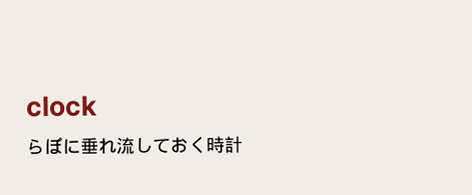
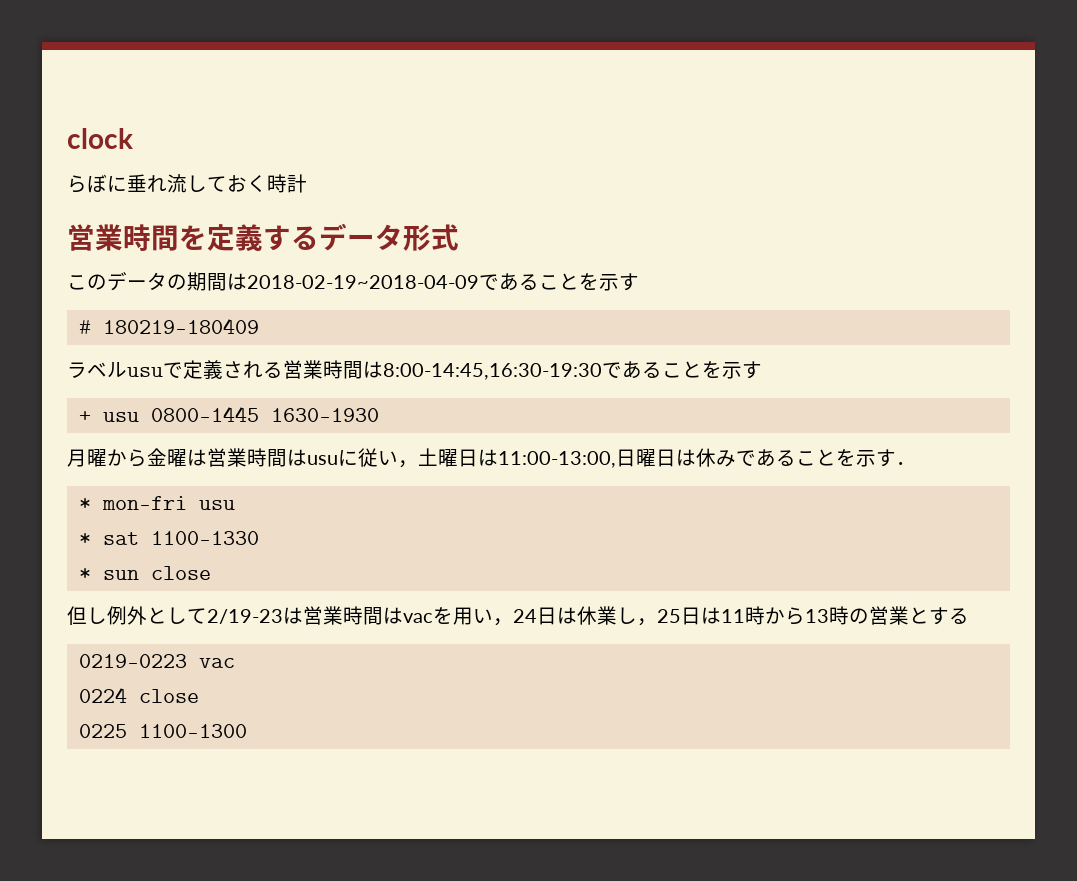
+ 営業時間を定義するデータ形式
+ このデータの期間は2018-02-19~2018-04-09であることを示す
+ # 180219-180409
+ ラベルusuで定義される営業時間は8:00-14:45,16:30-19:30であることを示す
+ + usu 0800-1445 1630-1930
+ 月曜から金曜は営業時間はusuに従い，土曜日は11:00-13:00,日曜日は休みであることを示す．
+ * mon-fri usu
+ * sat 1100-1330
+ * sun close
+ 但し例外として2/19-23は営業時間はvacを用い，24日は休業し，25日は11時から13時の営業とする
+ 0219-0223 vac
+ 0224 close
+ 0225 1100-1300

